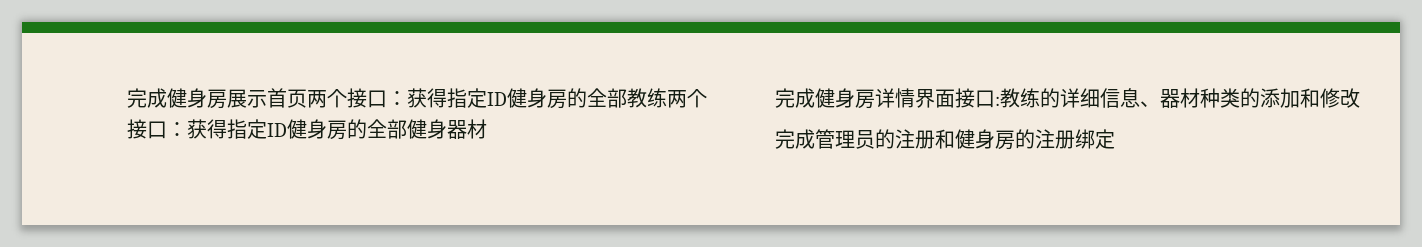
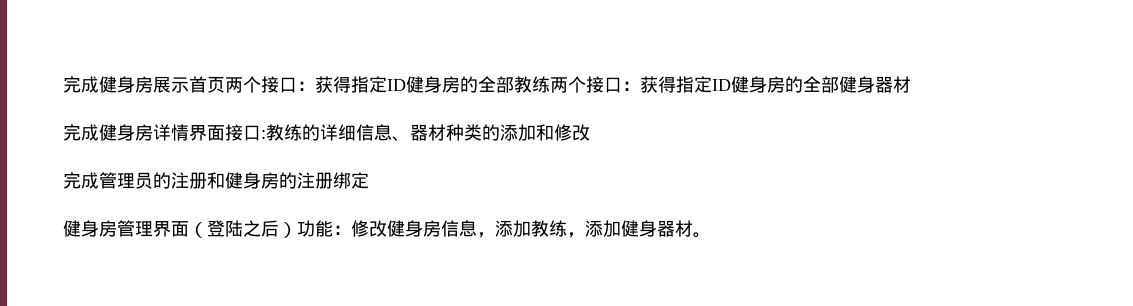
+ 健身房管理界面（登陆之后）功能：修改健身房信息，添加教练，添加健身器材。

